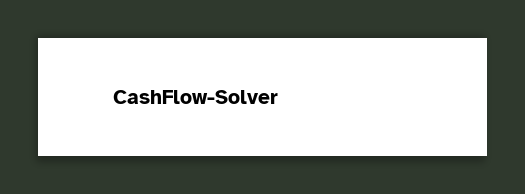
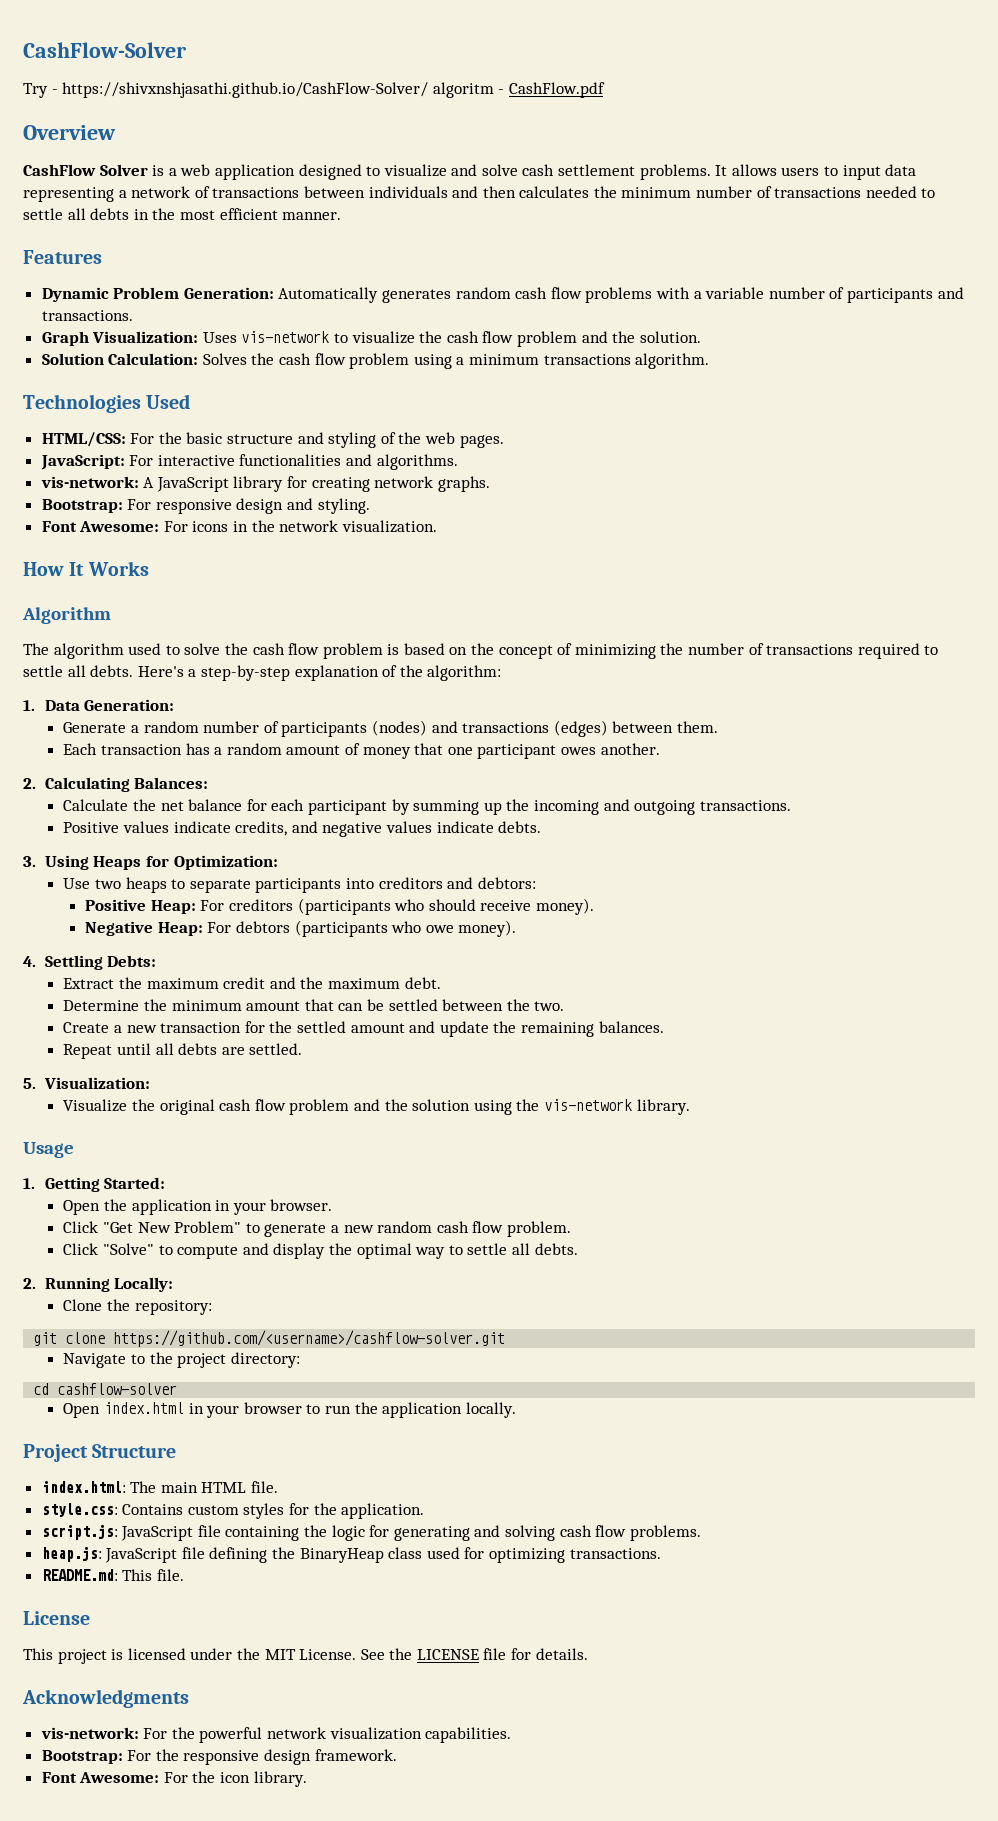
+ Try - https://shivxnshjasathi.github.io/CashFlow-Solver/ algoritm - CashFlow.pdf
+ Overview
+ CashFlow Solver is a web application designed to visualize and solve cash settlement problems. It allows users to input data representing a network of transactions between individuals and then calculates the minimum number of transactions needed to settle all debts in the most efficient manner.
+ Features
+ Dynamic Problem Generation: Automatically generates random cash flow problems with a variable number of participants and transactions.
+ Graph Visualization: Uses vis-network to visualize the cash flow problem and the solution.
+ Solution Calculation: Solves the cash flow problem using a minimum transactions algorithm.
+ Technologies Used
+ HTML/CSS: For the basic structure and styling of the web pages.
+ JavaScript: For interactive functionalities and algorithms.
+ vis-network: A JavaScript library for creating network graphs.
+ Bootstrap: For responsive design and styling.
+ Font Awesome: For icons in the network visualization.
+ How It Works
+ Algorithm
+ The algorithm used to solve the cash flow problem is based on the concept of minimizing the number of transactions required to settle all debts. Here's a step-by-step explanation of the algorithm:
+ 1. Data Generation:
+ Generate a random number of participants (nodes) and transactions (edges) between them.
+ Each transaction has a random amount of money that one participant owes another.
+ 2. Calculating Balances:
+ Calculate the net balance for each participant by summing up the incoming and outgoing transactions.
+ Positive values indicate credits, and negative values indicate debts.
+ 3. Using Heaps for Optimization:
+ Use two heaps to separate participants into creditors and debtors:
+ Positive Heap: For creditors (participants who should receive money).
+ Negative Heap: For debtors (participants who owe money).
+ 4. Settling Debts:
+ Extract the maximum credit and the maximum debt.
+ Determine the minimum amount that can be settled between the two.
+ Create a new transaction for the settled amount and update the remaining balances.
+ Repeat until all debts are settled.
+ 5. Visualization:
+ Visualize the original cash flow problem and the solution using the vis-network library.
+ Usage
+ 1. Getting Started:
+ Open the application in your browser.
+ Click "Get New Problem" to generate a new random cash flow problem.
+ Click "Solve" to compute and display the optimal way to settle all debts.
+ 2. Running Locally:
+ Clone the repository:
+ git clone https://github.com/<username>/cashflow-solver.git
+ Navigate to the project directory:
+ cd cashflow-solver
+ Open index.html in your browser to run the application locally.
+ Project Structure
+ index.html: The main HTML file.
+ style.css: Contains custom styles for the application.
+ script.js: JavaScript file containing the logic for generating and solving cash flow problems.
+ heap.js: JavaScript file defining the BinaryHeap class used for optimizing transactions.
+ README.md: This file.
+ License
+ This project is licensed under the MIT License. See the LICENSE file for details.
+ Acknowledgments
+ vis-network: For the powerful network visualization capabilities.
+ Bootstrap: For the responsive design framework.
+ Font Awesome: For the icon library.

